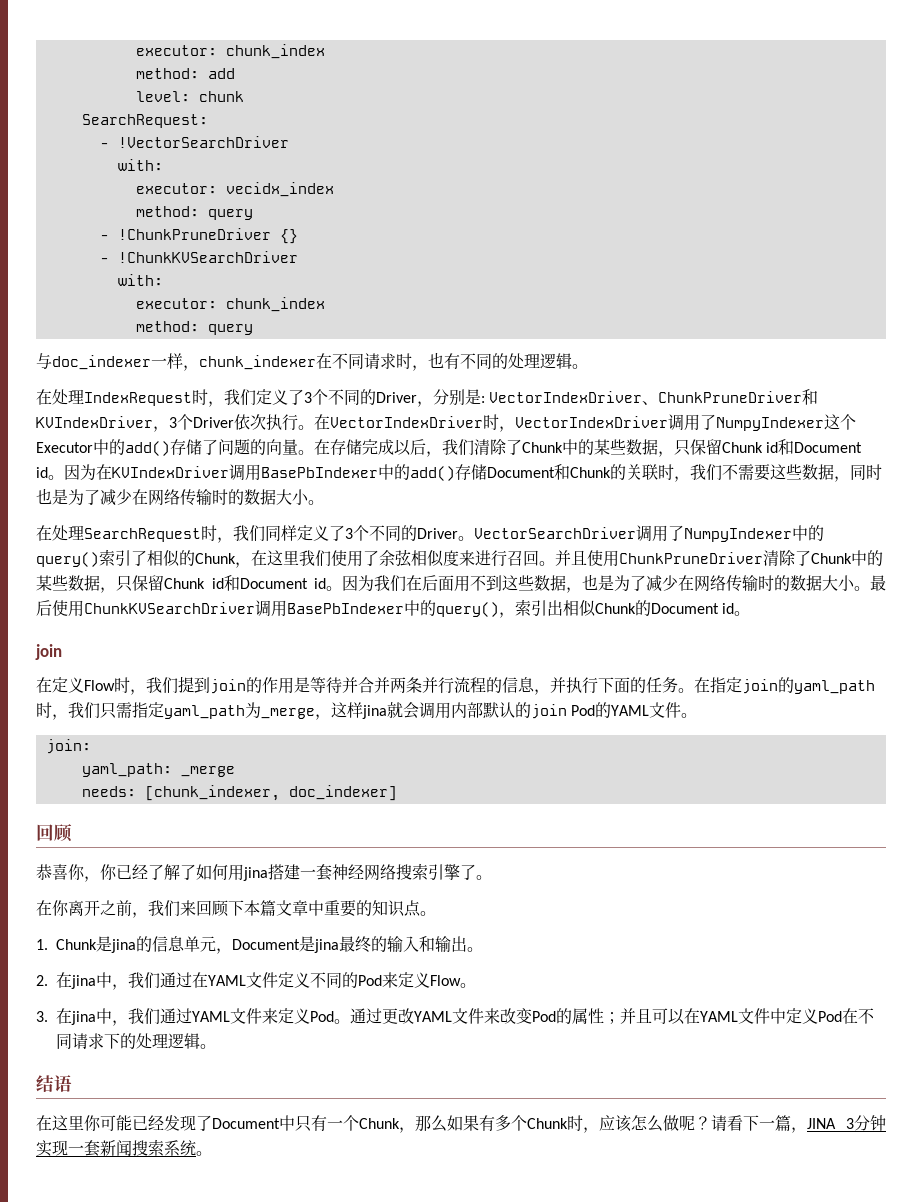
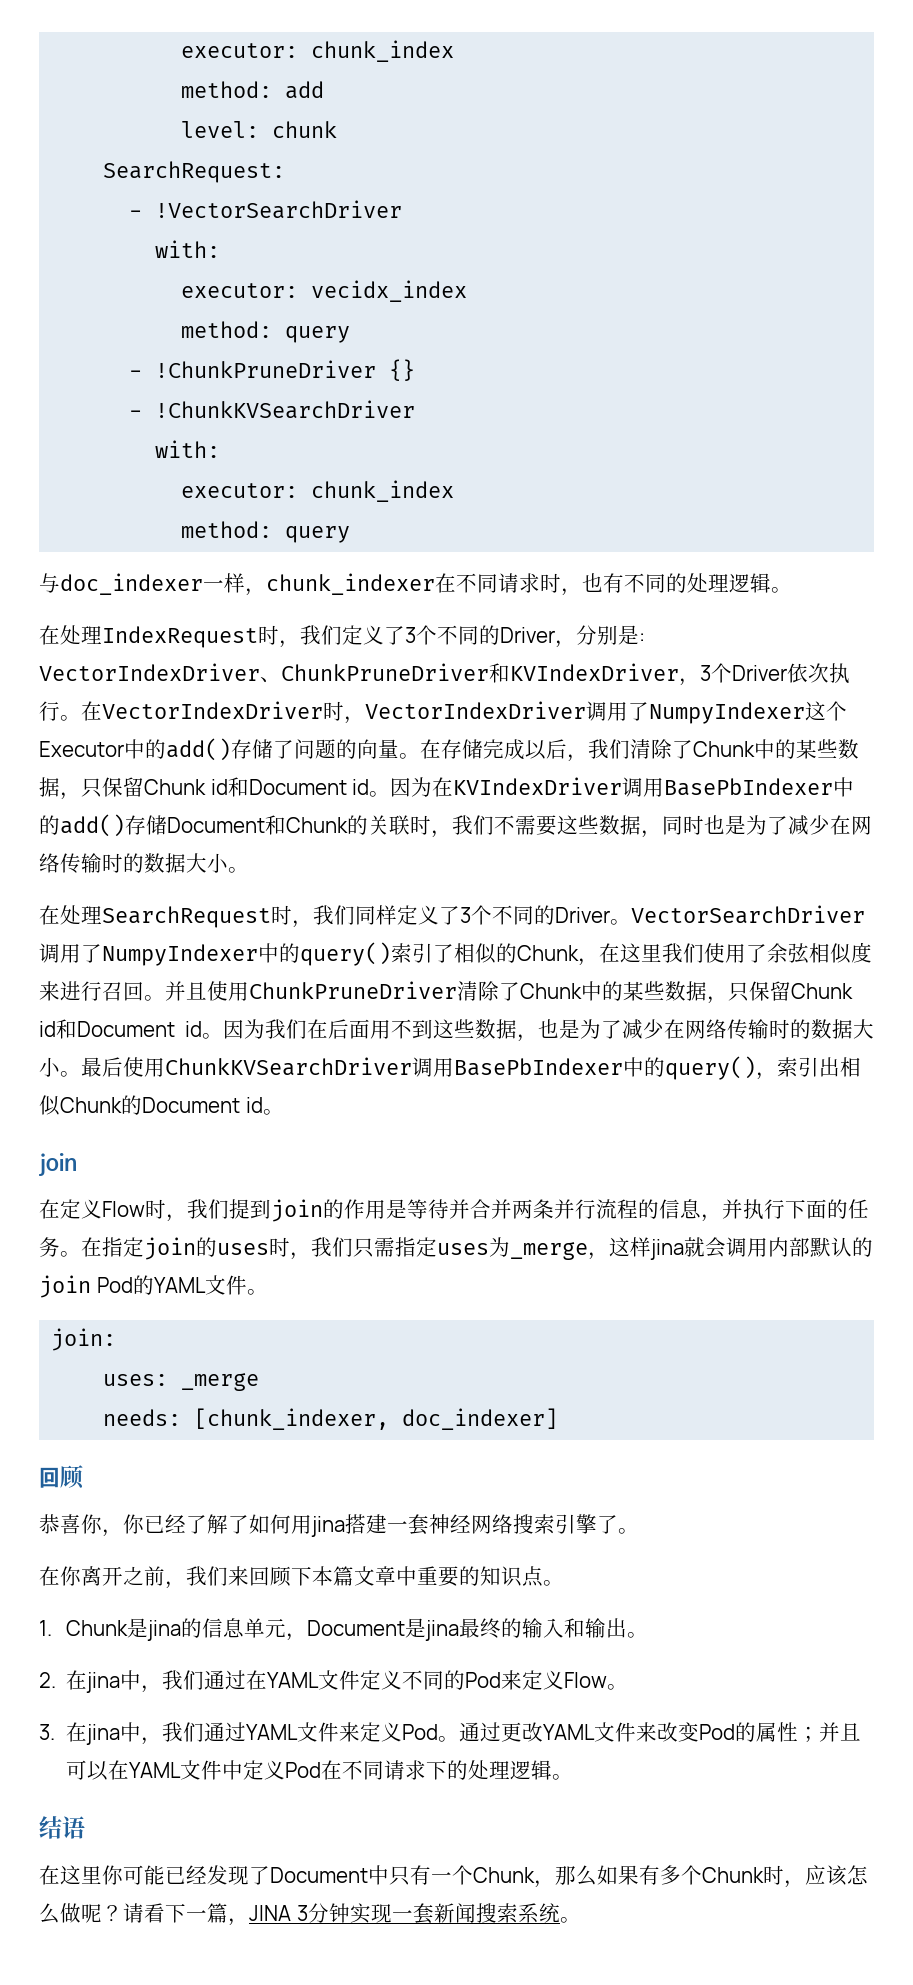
- 在指定join的yaml_path时，我们只需指定yaml_path为_merge，这样jina就会调用内部默认的join Pod的YAML文件。
+ 在指定join的uses时，我们只需指定uses为_merge，这样jina就会调用内部默认的join Pod的YAML文件。
- yaml_path: _merge
+ uses: _merge

